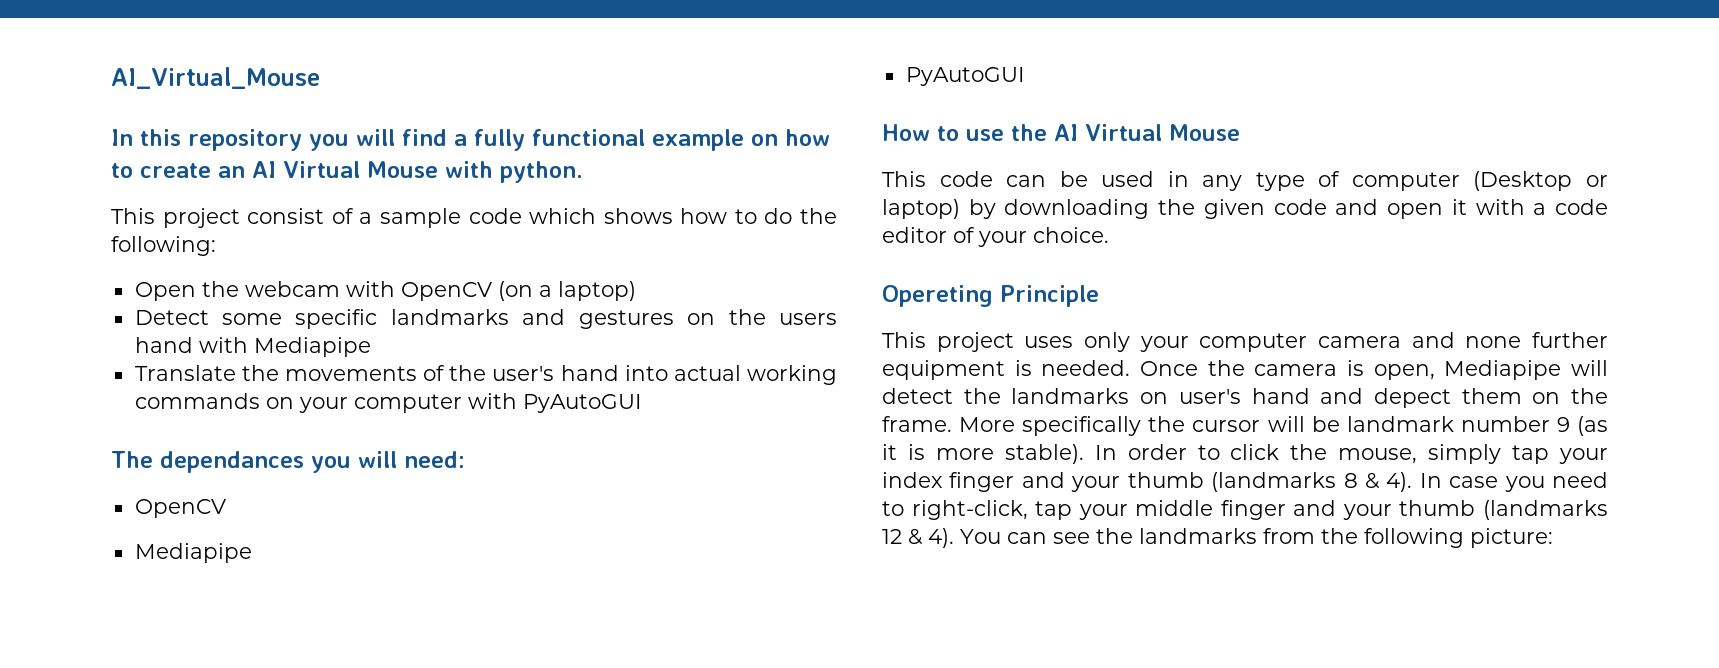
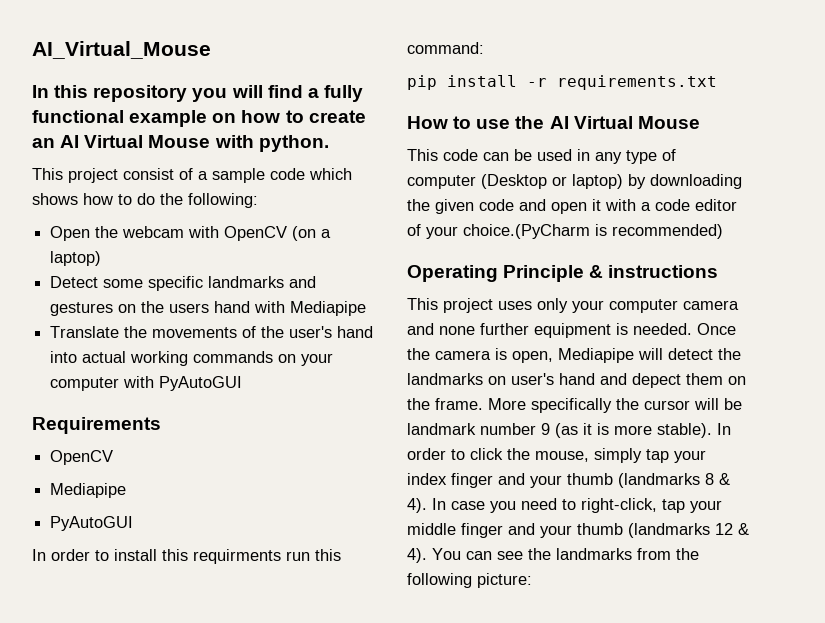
- The dependances you will need:
+ Requirements
  OpenCV
  Mediapipe
  PyAutoGUI
+ In order to install this requirments run this command:
+ pip install -r requirements.txt
- This code can be used in any type of computer (Desktop or laptop) by downloading the given code and open it with a code editor of your choice.
- Opereting Principle
+ This code can be used in any type of computer (Desktop or laptop) by downloading the given code and open it with a code editor of your choice.(PyCharm is recommended)
+ Operating Principle & instructions

